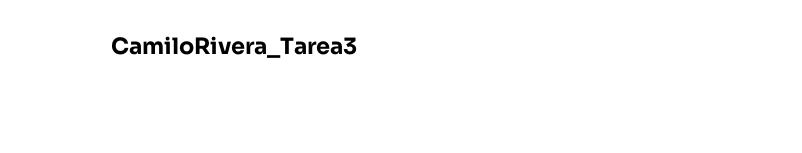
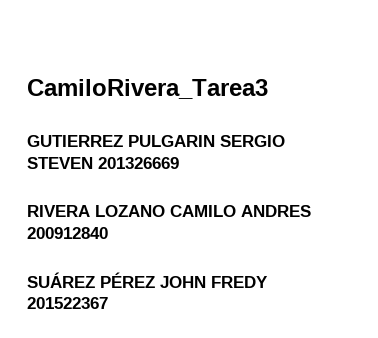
+ GUTIERREZ PULGARIN SERGIO STEVEN 201326669
+ RIVERA LOZANO CAMILO ANDRES 200912840
+ SUÁREZ PÉREZ JOHN FREDY 201522367

